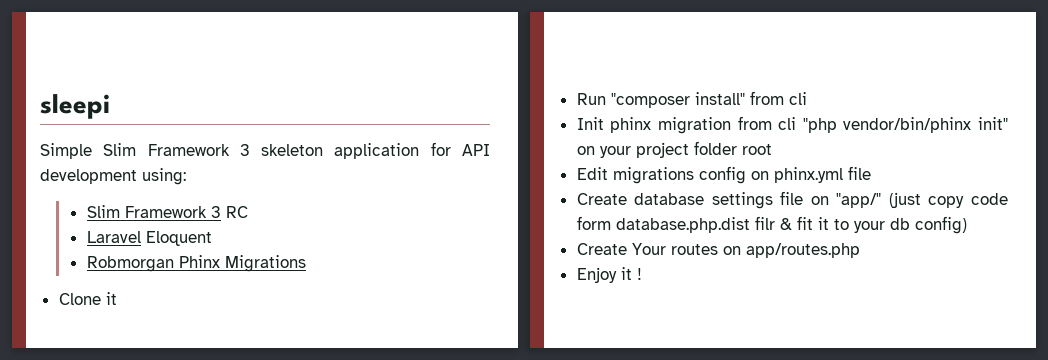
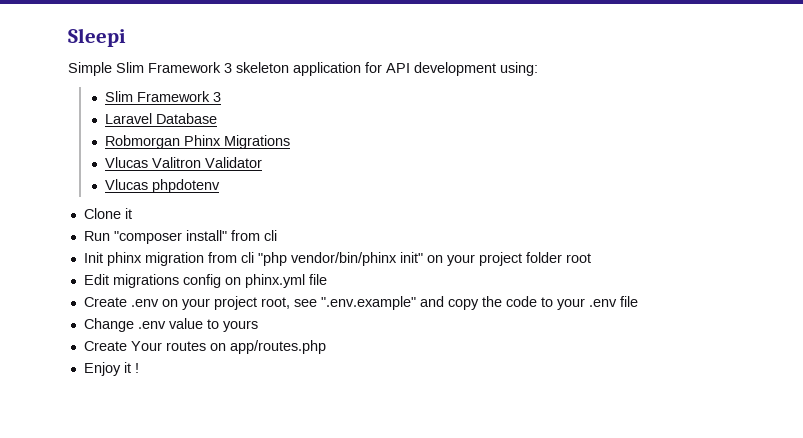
- sleepi
+ Sleepi
  Simple Slim Framework 3 skeleton application for API development using:
- Slim Framework 3 RC
+ Slim Framework 3
- Laravel Eloquent
+ Laravel Database
+ Vlucas Valitron Validator
+ Vlucas phpdotenv
- Create database settings file on "app/" (just copy code form database.php.dist filr & fit it to your db config)
+ Create .env on your project root, see ".env.example" and copy the code to your .env file
+ Change .env value to yours

